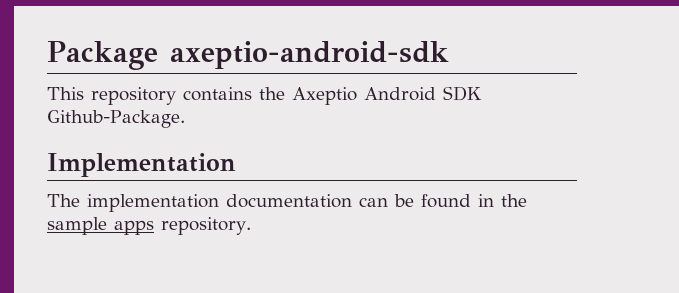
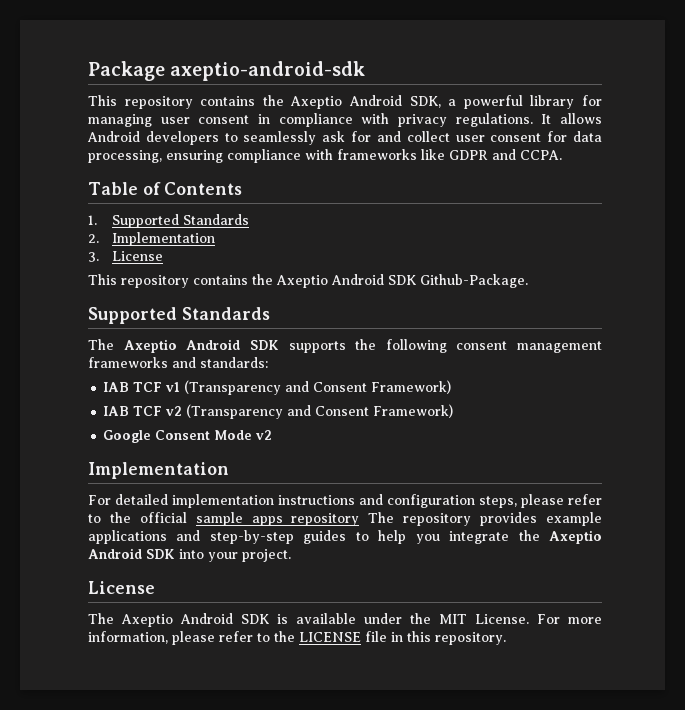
+ This repository contains the Axeptio Android SDK, a powerful library for managing user consent in compliance with privacy regulations. It allows Android developers to seamlessly ask for and collect user consent for data processing, ensuring compliance with frameworks like GDPR and CCPA.
+ Table of Contents
+ 1. Supported Standards
+ 2. Implementation
+ 3. License
  This repository contains the Axeptio Android SDK Github-Package.
+ Supported Standards
+ The Axeptio Android SDK supports the following consent management frameworks and standards:
+ IAB TCF v1 (Transparency and Consent Framework)
+ IAB TCF v2 (Transparency and Consent Framework)
+ Google Consent Mode v2
  Implementation
- The implementation documentation can be found in the sample apps repository.
+ For detailed implementation instructions and configuration steps, please refer to the official sample apps repository The repository provides example applications and step-by-step guides to help you integrate the Axeptio Android SDK into your project.
+ License
+ The Axeptio Android SDK is available under the MIT License. For more information, please refer to the LICENSE file in this repository.

